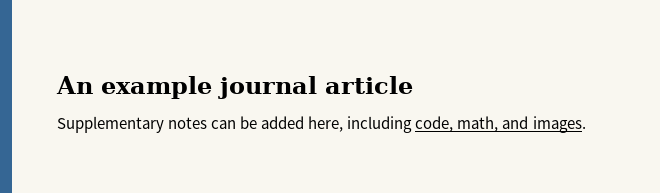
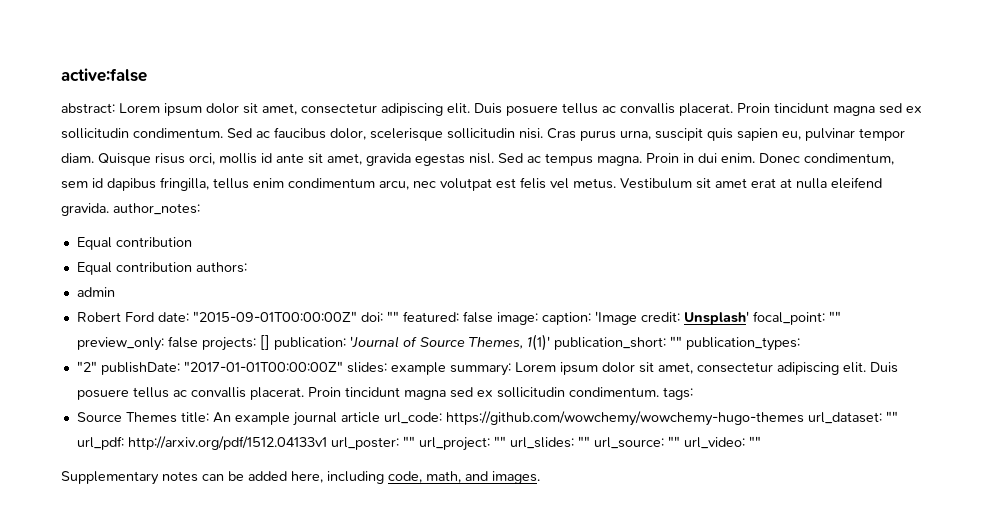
- An example journal article
+ active:false
+ abstract: Lorem ipsum dolor sit amet, consectetur adipiscing elit. Duis posuere tellus ac convallis placerat. Proin tincidunt magna sed ex sollicitudin condimentum. Sed ac faucibus dolor, scelerisque sollicitudin nisi. Cras purus urna, suscipit quis sapien eu, pulvinar tempor diam. Quisque risus orci, mollis id ante sit amet, gravida egestas nisl. Sed ac tempus magna. Proin in dui enim. Donec condimentum, sem id dapibus fringilla, tellus enim condimentum arcu, nec volutpat est felis vel metus. Vestibulum sit amet erat at nulla eleifend gravida. author_notes:
+ Equal contribution
+ Equal contribution authors:
+ admin
+ Robert Ford date: "2015-09-01T00:00:00Z" doi: "" featured: false image: caption: 'Image credit: Unsplash' focal_point: "" preview_only: false projects: [] publication: 'Journal of Source Themes, 1(1)' publication_short: "" publication_types:
+ "2" publishDate: "2017-01-01T00:00:00Z" slides: example summary: Lorem ipsum dolor sit amet, consectetur adipiscing elit. Duis posuere tellus ac convallis placerat. Proin tincidunt magna sed ex sollicitudin condimentum. tags:
+ Source Themes title: An example journal article url_code: https://github.com/wowchemy/wowchemy-hugo-themes url_dataset: "" url_pdf: http://arxiv.org/pdf/1512.04133v1 url_poster: "" url_project: "" url_slides: "" url_source: "" url_video: ""

